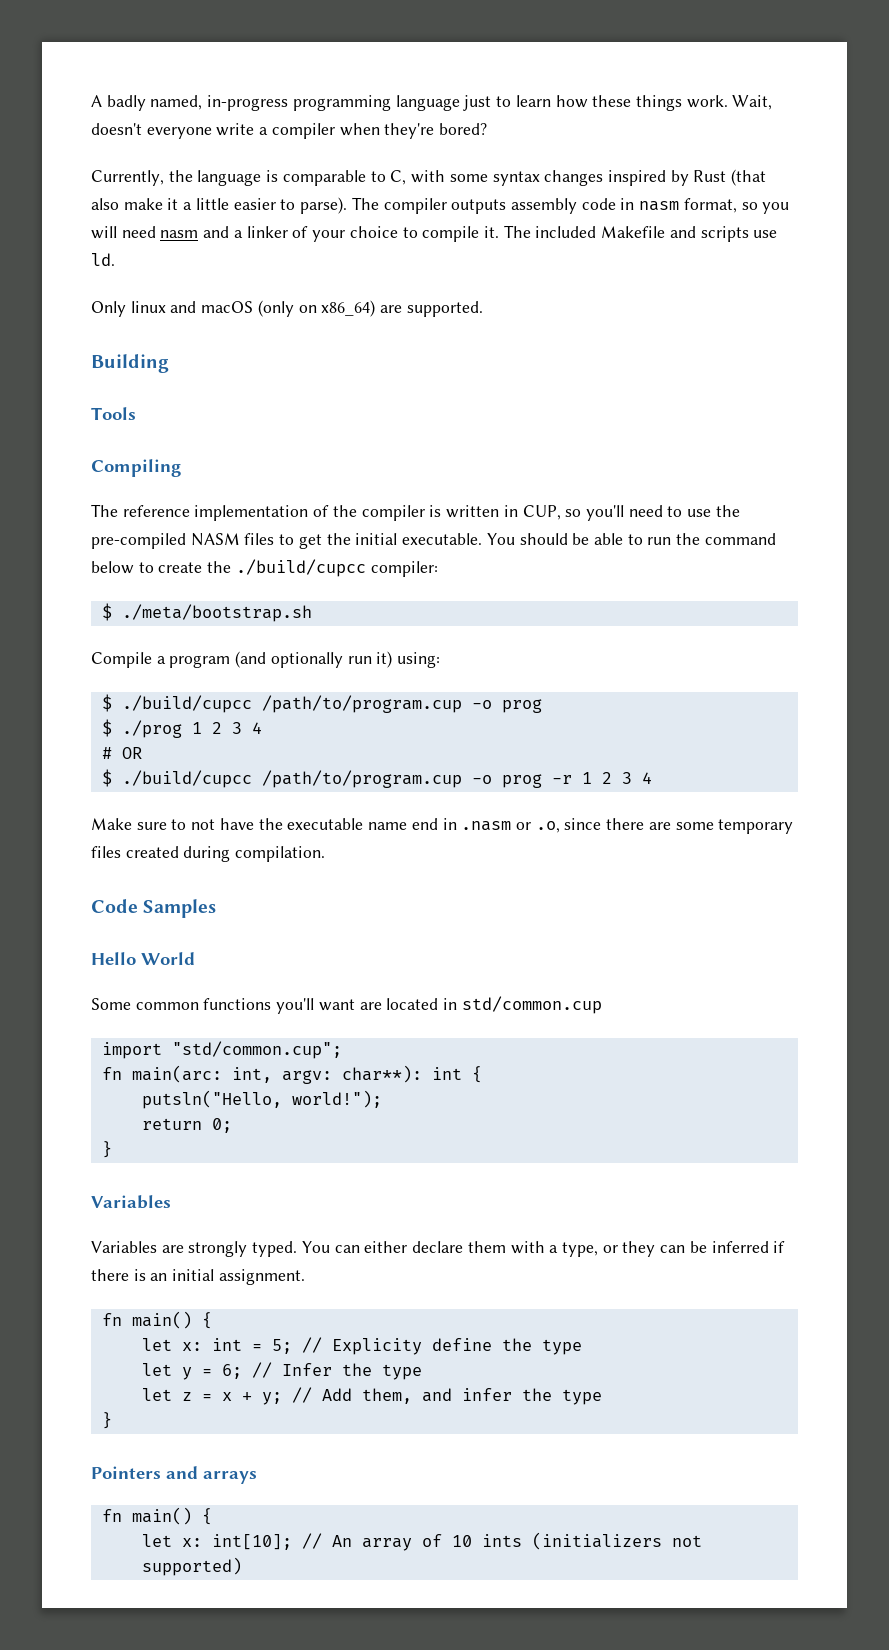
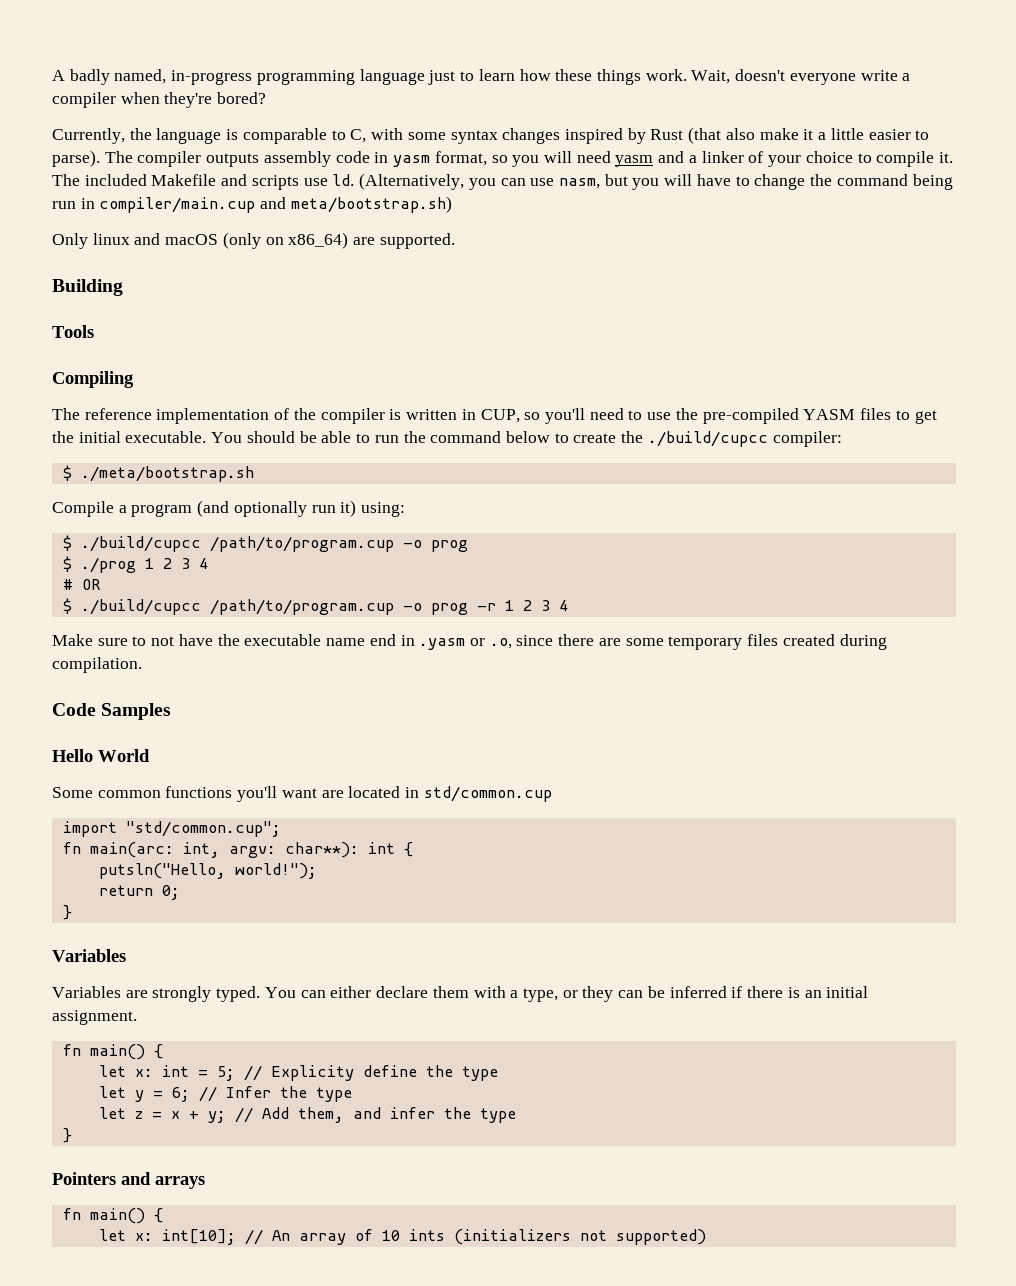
- The compiler outputs assembly code in nasm format, so you will need nasm and a linker of your choice to compile it.
+ The compiler outputs assembly code in yasm format, so you will need yasm and a linker of your choice to compile it.
+ (Alternatively, you can use nasm, but you will have to change the command being run in compiler/main.cup and meta/bootstrap.sh)
- The reference implementation of the compiler is written in CUP, so you'll need to use the pre-compiled NASM files to get the initial executable.
+ The reference implementation of the compiler is written in CUP, so you'll need to use the pre-compiled YASM files to get the initial executable.
- Make sure to not have the executable name end in .nasm or .o, since there are some temporary files created during compilation.
+ Make sure to not have the executable name end in .yasm or .o, since there are some temporary files created during compilation.

